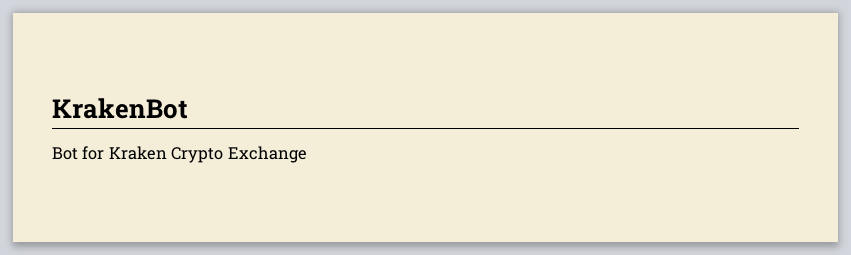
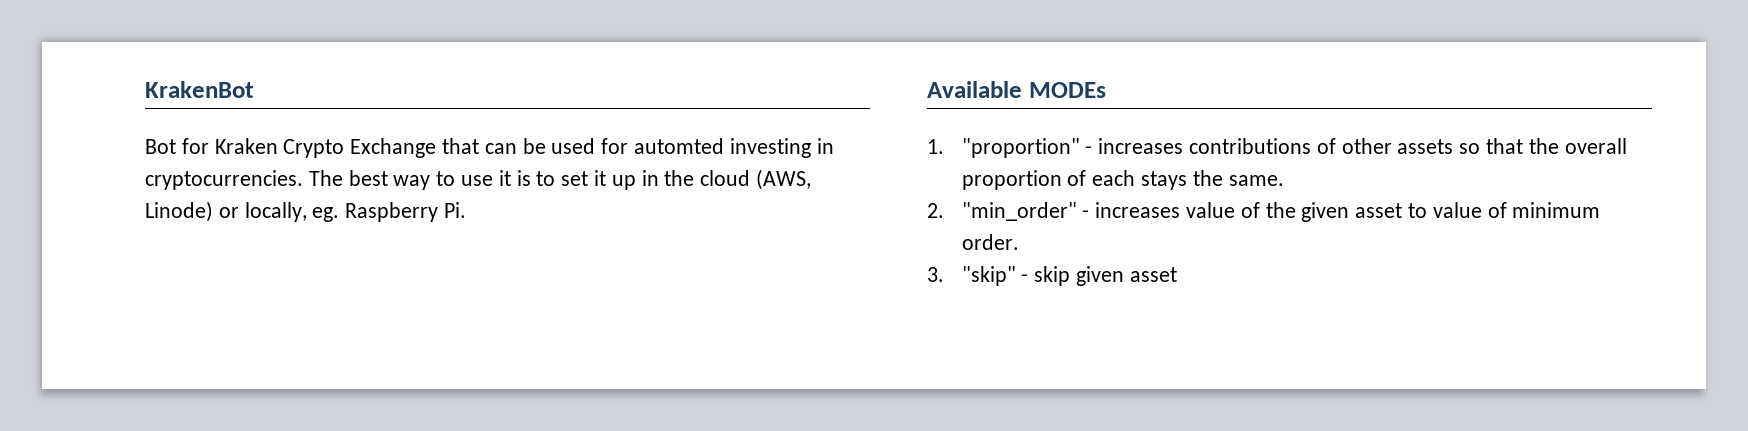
- Bot for Kraken Crypto Exchange
+ Bot for Kraken Crypto Exchange that can be used for automted investing in cryptocurrencies. The best way to use it is to set it up in the cloud (AWS, Linode) or locally, eg. Raspberry Pi.
+ Available MODEs
+ 1. "proportion" - increases contributions of other assets so that the overall proportion of each stays the same.
+ 2. "min_order" - increases value of the given asset to value of minimum order.
+ 3. "skip" - skip given asset

